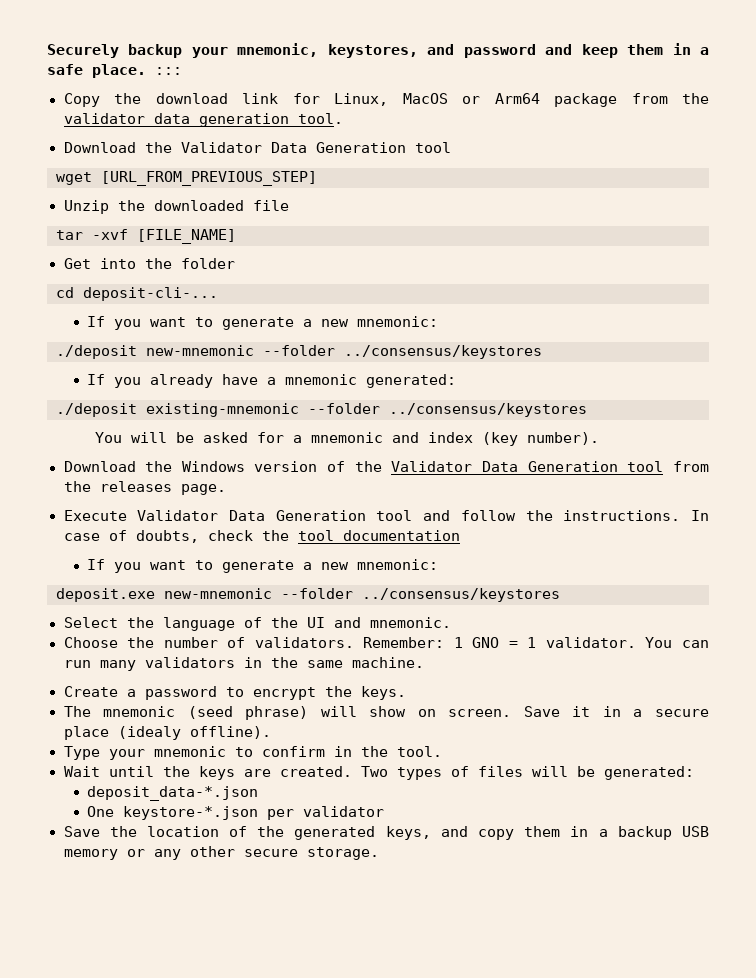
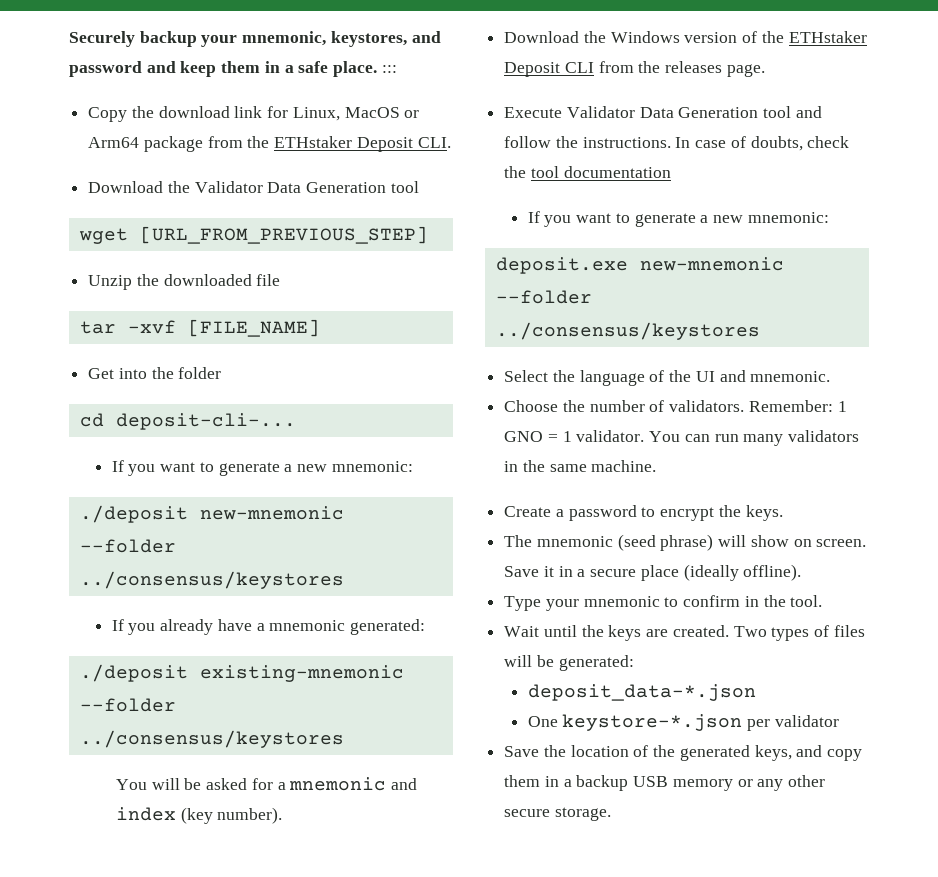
- Copy the download link for Linux, MacOS or Arm64 package from the validator data generation tool.
+ Copy the download link for Linux, MacOS or Arm64 package from the ETHstaker Deposit CLI.
- Download the Windows version of the Validator Data Generation tool from the releases page.
+ Download the Windows version of the ETHstaker Deposit CLI from the releases page.
- Save it in a secure place (idealy offline).
+ Save it in a secure place (ideally offline).

